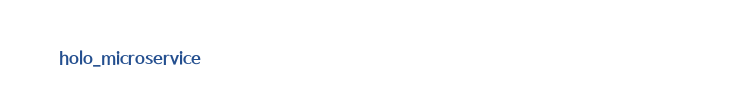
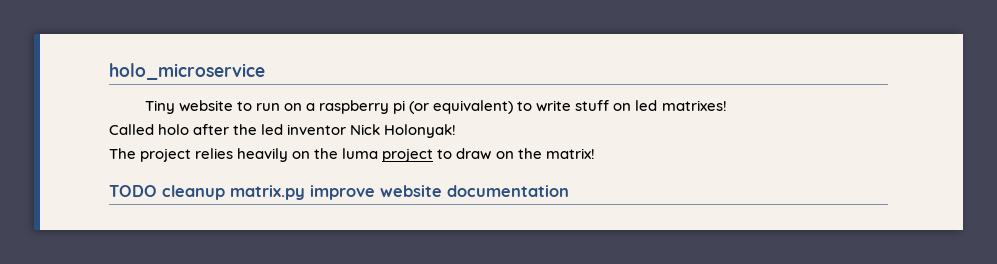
+ Tiny website to run on a raspberry pi (or equivalent) to write stuff on led matrixes!
+ Called holo after the led inventor Nick Holonyak!
+ The project relies heavily on the luma project to draw on the matrix!
+ TODO cleanup matrix.py improve website documentation

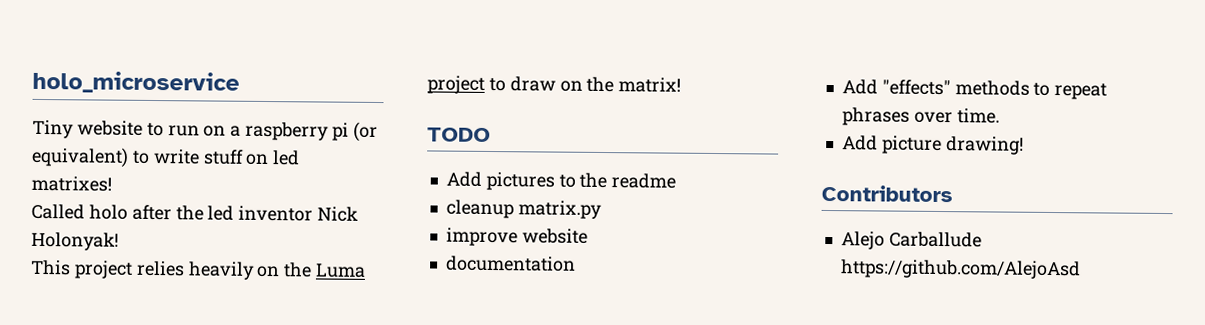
- The project relies heavily on the luma project to draw on the matrix!
+ This project relies heavily on the Luma project to draw on the matrix!
- TODO cleanup matrix.py improve website documentation
+ TODO
+ Add pictures to the readme
+ cleanup matrix.py
+ improve website
+ documentation
+ Add "effects" methods to repeat phrases over time.
+ Add picture drawing!
+ Contributors
+ Alejo Carballude https://github.com/AlejoAsd

